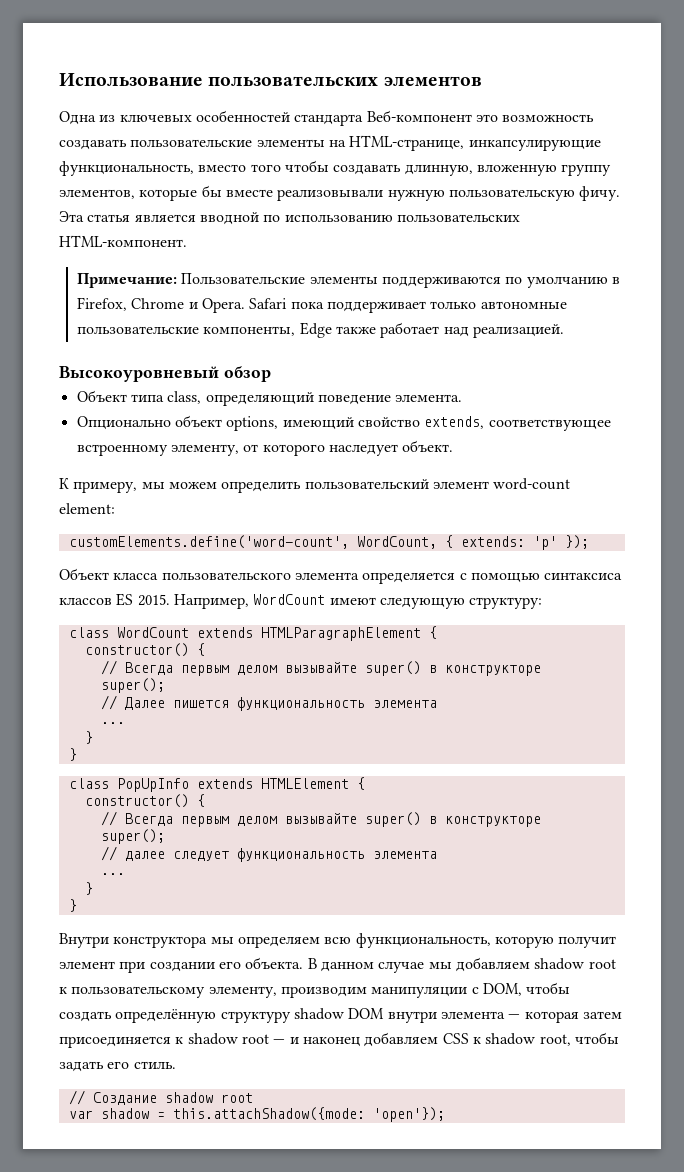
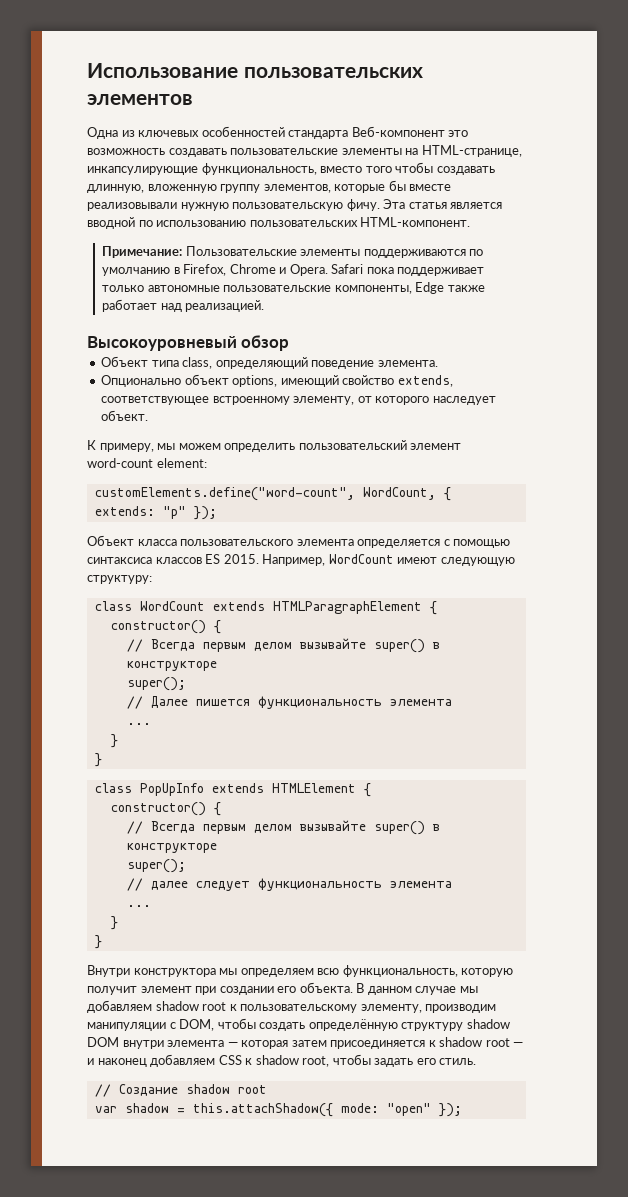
- customElements.define('word-count', WordCount, { extends: 'p' });
+ customElements.define("word-count", WordCount, { extends: "p" });
- var shadow = this.attachShadow({mode: 'open'});
+ var shadow = this.attachShadow({ mode: "open" });

